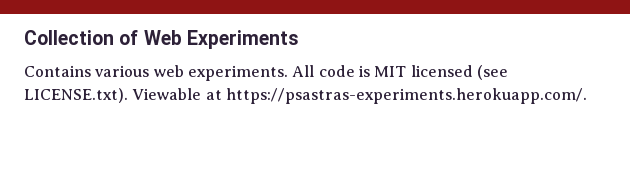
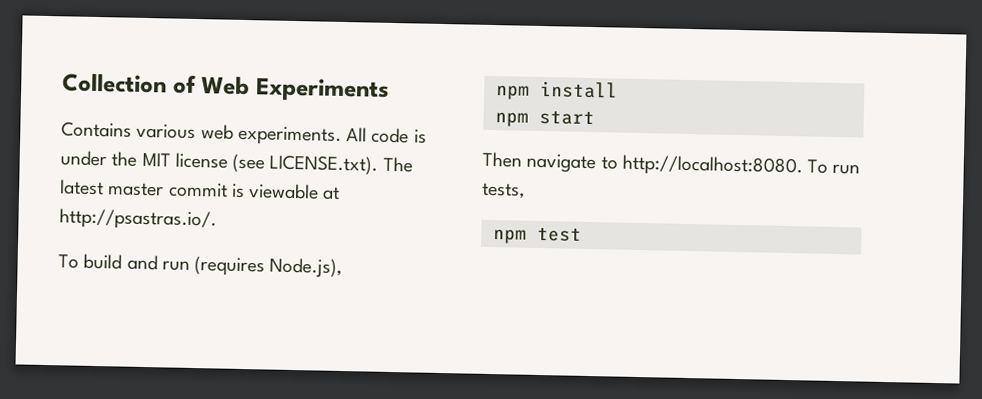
- All code is MIT licensed (see LICENSE.txt). Viewable at https://psastras-experiments.herokuapp.com/.
+ All code is under the MIT license (see LICENSE.txt). The latest master commit is viewable at http://psastras.io/.
+ To build and run (requires Node.js),
+ npm install
+ npm start
+ Then navigate to http://localhost:8080. To run tests,
+ npm test

